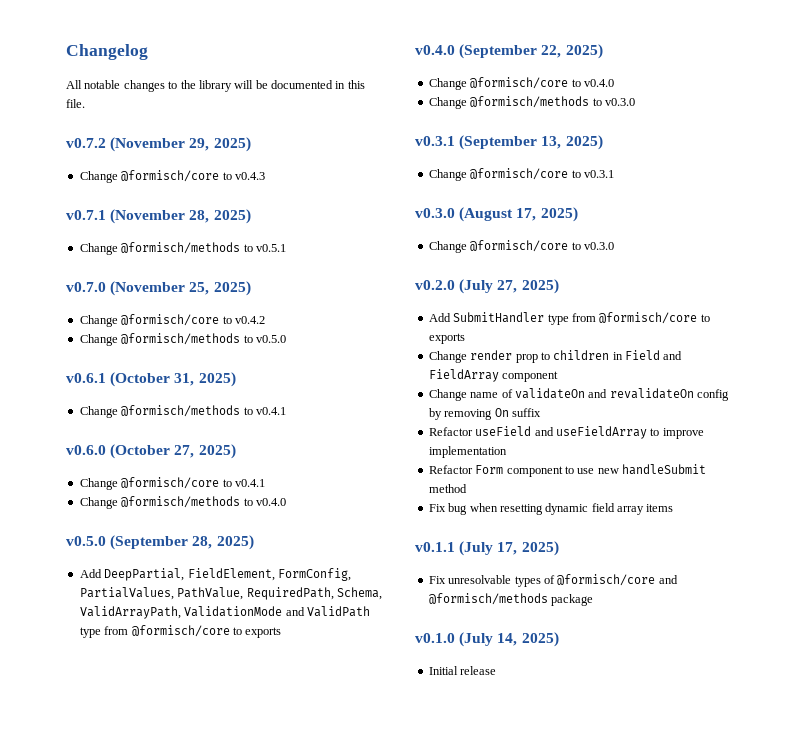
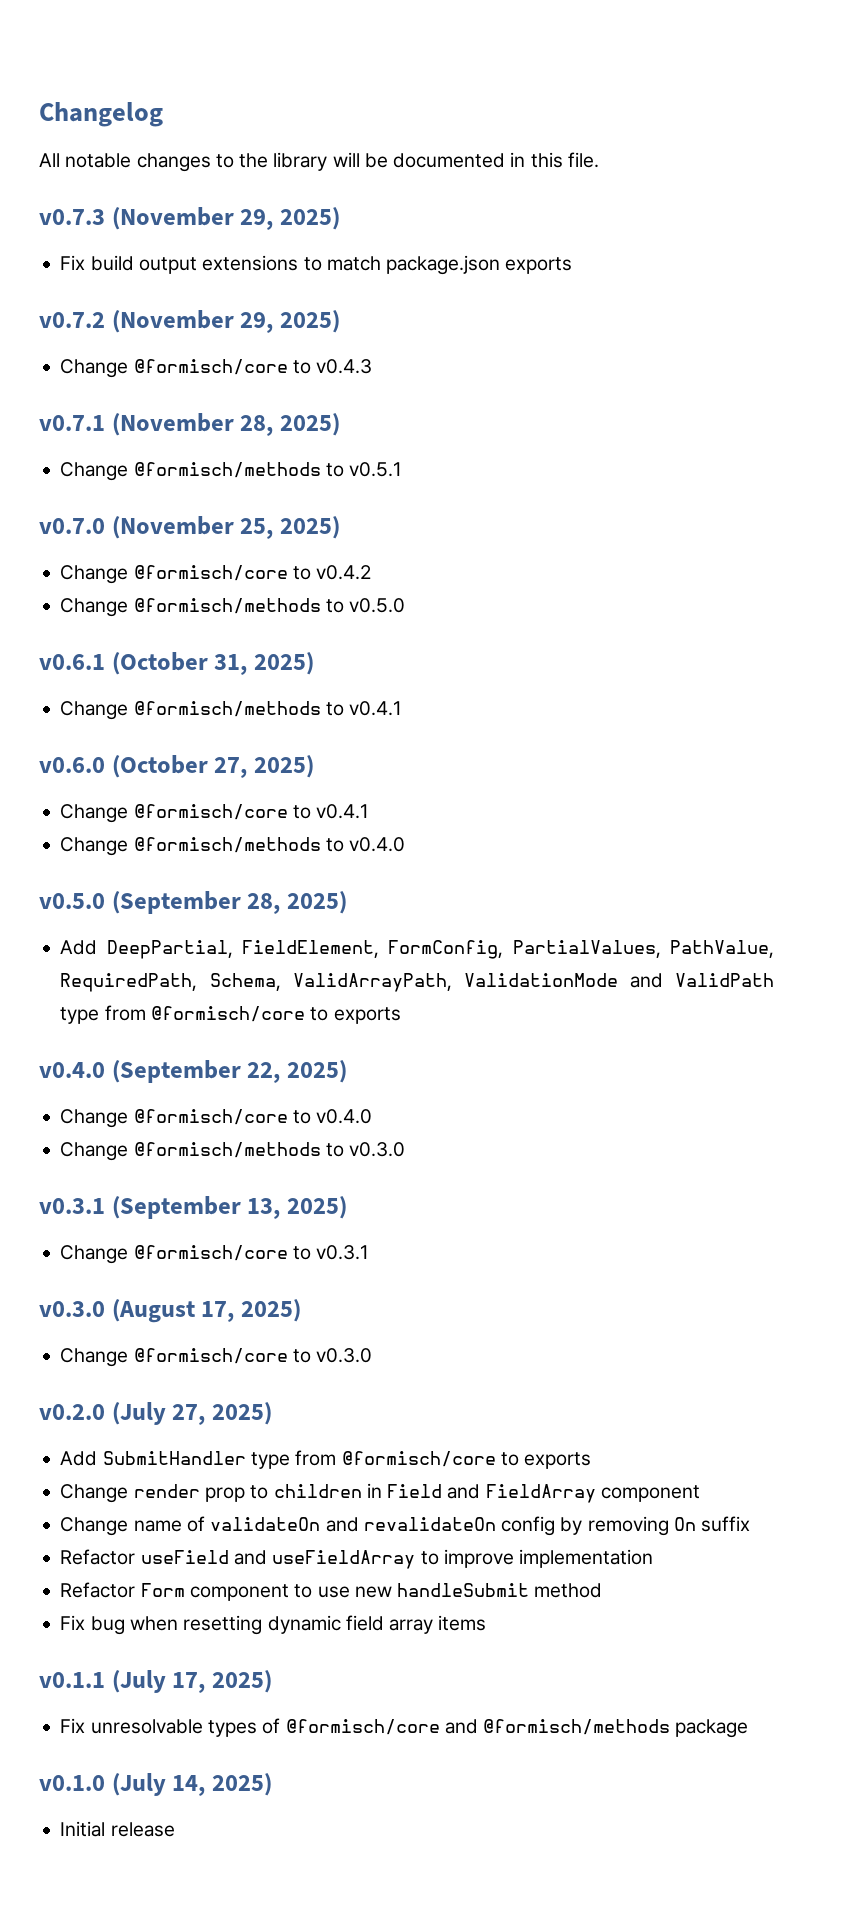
+ v0.7.3 (November 29, 2025)
+ Fix build output extensions to match package.json exports

